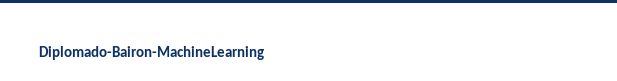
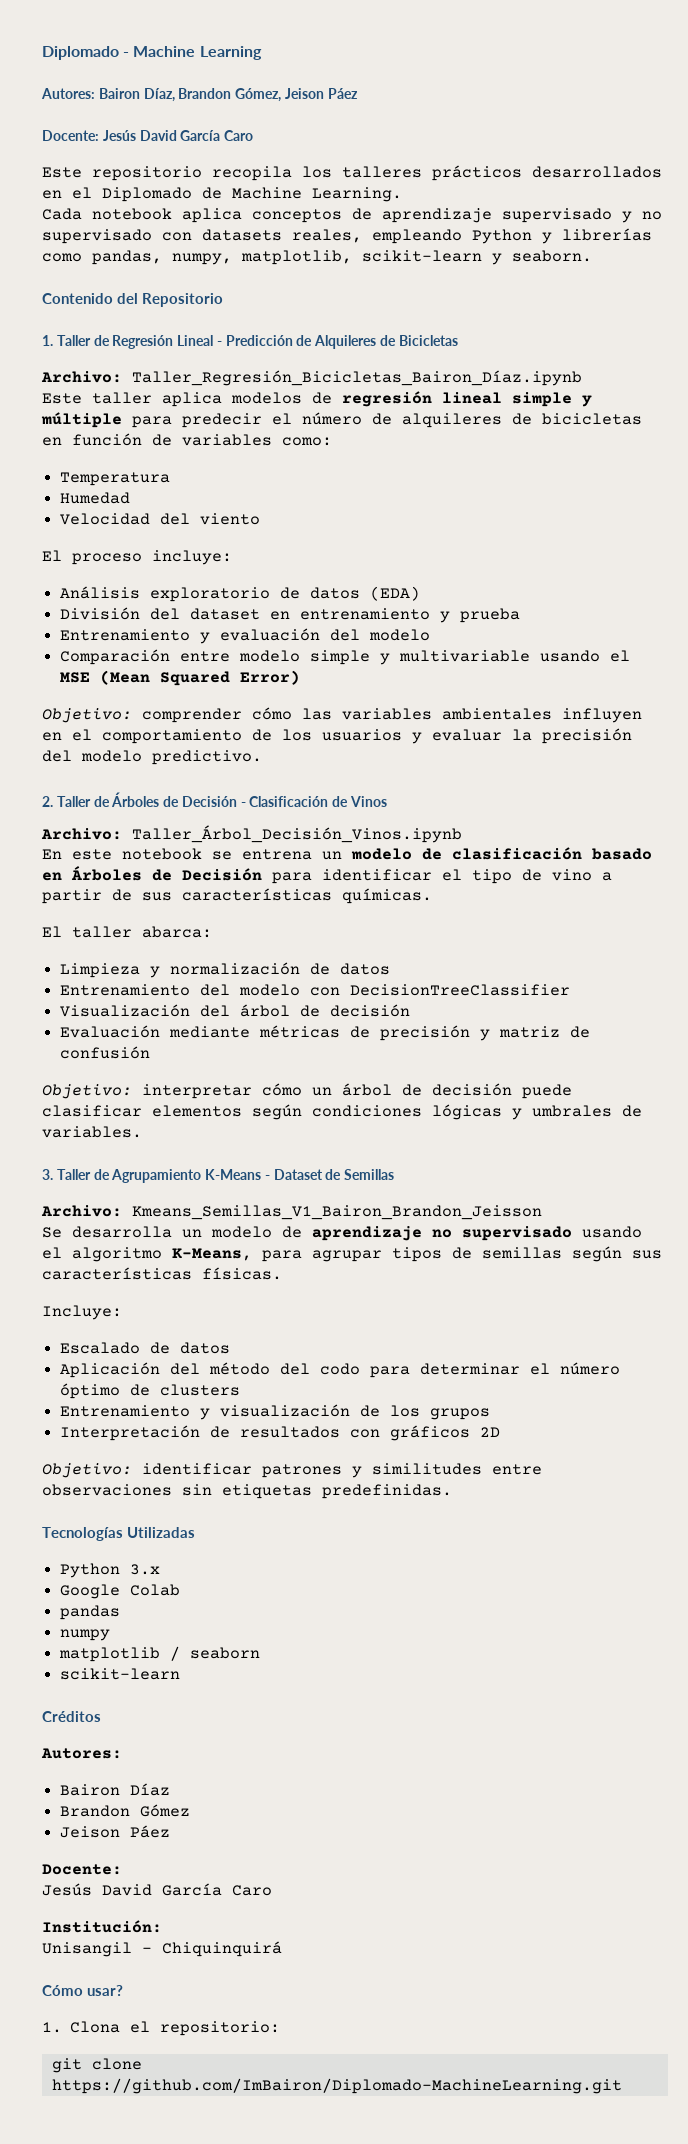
- Diplomado-Bairon-MachineLearning
+ Diplomado - Machine Learning
+ Autores: Bairon Díaz, Brandon Gómez, Jeison Páez
+ Docente: Jesús David García Caro
+ Este repositorio recopila los talleres prácticos desarrollados en el Diplomado de Machine Learning.
+ Cada notebook aplica conceptos de aprendizaje supervisado y no supervisado con datasets reales, empleando Python y librerías como pandas, numpy, matplotlib, scikit-learn y seaborn.
+ Contenido del Repositorio
+ 1. Taller de Regresión Lineal - Predicción de Alquileres de Bicicletas
+ Archivo: Taller_Regresión_Bicicletas_Bairon_Díaz.ipynb
+ Este taller aplica modelos de regresión lineal simple y múltiple para predecir el número de alquileres de bicicletas en función de variables como:
+ Temperatura
+ Humedad
+ Velocidad del viento
+ El proceso incluye:
+ Análisis exploratorio de datos (EDA)
+ División del dataset en entrenamiento y prueba
+ Entrenamiento y evaluación del modelo
+ Comparación entre modelo simple y multivariable usando el MSE (Mean Squared Error)
+ Objetivo: comprender cómo las variables ambientales influyen en el comportamiento de los usuarios y evaluar la precisión del modelo predictivo.
+ 2. Taller de Árboles de Decisión - Clasificación de Vinos
+ Archivo: Taller_Árbol_Decisión_Vinos.ipynb
+ En este notebook se entrena un modelo de clasificación basado en Árboles de Decisión para identificar el tipo de vino a partir de sus características químicas.
+ El taller abarca:
+ Limpieza y normalización de datos
+ Entrenamiento del modelo con DecisionTreeClassifier
+ Visualización del árbol de decisión
+ Evaluación mediante métricas de precisión y matriz de confusión
+ Objetivo: interpretar cómo un árbol de decisión puede clasificar elementos según condiciones lógicas y umbrales de variables.
+ 3. Taller de Agrupamiento K-Means - Dataset de Semillas
+ Archivo: Kmeans_Semillas_V1_Bairon_Brandon_Jeisson
+ Se desarrolla un modelo de aprendizaje no supervisado usando el algoritmo K-Means, para agrupar tipos de semillas según sus características físicas.
+ Incluye:
+ Escalado de datos
+ Aplicación del método del codo para determinar el número óptimo de clusters
+ Entrenamiento y visualización de los grupos
+ Interpretación de resultados con gráficos 2D
+ Objetivo: identificar patrones y similitudes entre observaciones sin etiquetas predefinidas.
+ Tecnologías Utilizadas
+ Python 3.x
+ Google Colab
+ pandas
+ numpy
+ matplotlib / seaborn
+ scikit-learn
+ Créditos
+ Autores:
+ Bairon Díaz
+ Brandon Gómez
+ Jeison Páez
+ Docente:
+ Jesús David García Caro
+ Institución:
+ Unisangil - Chiquinquirá
+ Cómo usar?
+ 1. Clona el repositorio:
+ git clone https://github.com/ImBairon/Diplomado-MachineLearning.git

